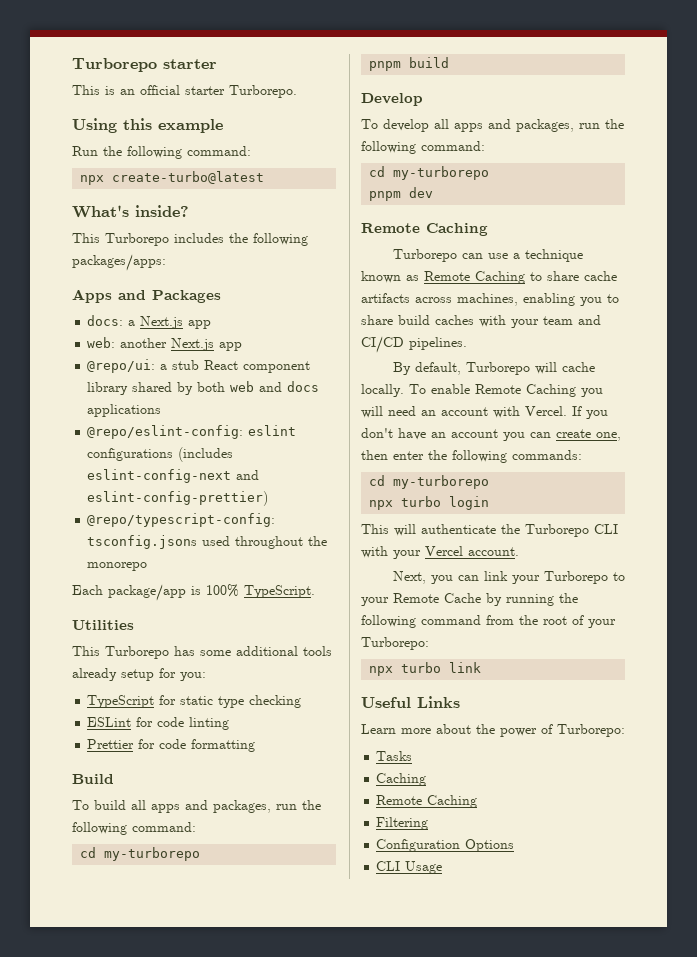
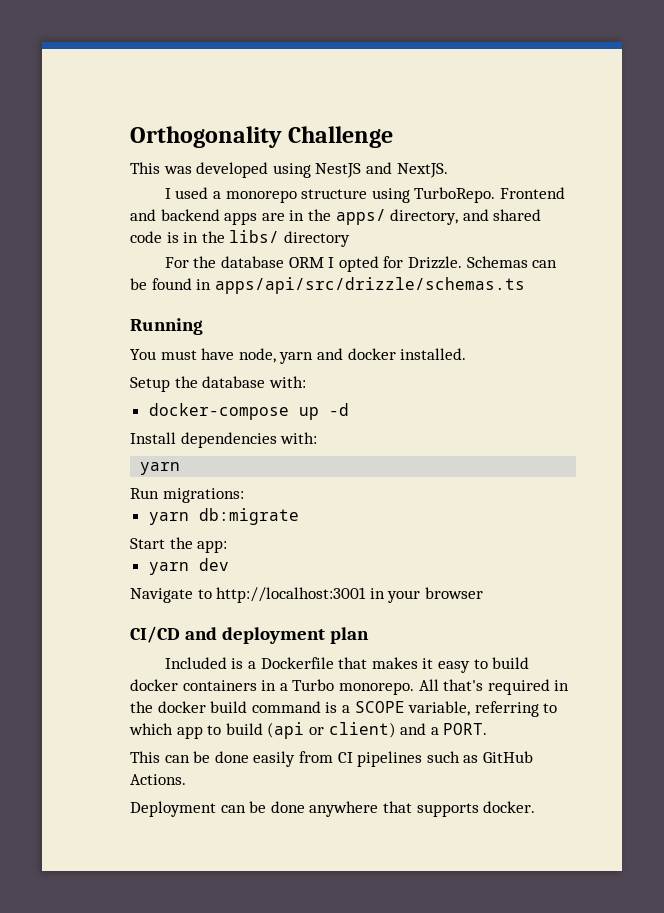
- Turborepo starter
- This is an official starter Turborepo.
- Using this example
- Run the following command:
- npx create-turbo@latest
- What's inside?
- This Turborepo includes the following packages/apps:
- Apps and Packages
- docs: a Next.js app
- web: another Next.js app
- @repo/ui: a stub React component library shared by both web and docs applications
- @repo/eslint-config: eslint configurations (includes eslint-config-next and eslint-config-prettier)
- @repo/typescript-config: tsconfig.jsons used throughout the monorepo
- Each package/app is 100% TypeScript.
- Utilities
- This Turborepo has some additional tools already setup for you:
- TypeScript for static type checking
- ESLint for code linting
- Prettier for code formatting
- Build
- To build all apps and packages, run the following command:
- cd my-turborepo
- pnpm build
- Develop
- To develop all apps and packages, run the following command:
- cd my-turborepo
- pnpm dev
- Remote Caching
- Turborepo can use a technique known as Remote Caching to share cache artifacts across machines, enabling you to share build caches with your team and CI/CD pipelines.
- By default, Turborepo will cache locally. To enable Remote Caching you will need an account with Vercel. If you don't have an account you can create one, then enter the following commands:
- cd my-turborepo
- npx turbo login
- This will authenticate the Turborepo CLI with your Vercel account.
- Next, you can link your Turborepo to your Remote Cache by running the following command from the root of your Turborepo:
- npx turbo link
- Useful Links
- Learn more about the power of Turborepo:
- Tasks
- Caching
- Remote Caching
- Filtering
- Configuration Options
- CLI Usage
+ Orthogonality Challenge
+ This was developed using NestJS and NextJS.
+ I used a monorepo structure using TurboRepo. Frontend and backend apps are in the apps/ directory, and shared code is in the libs/ directory
+ For the database ORM I opted for Drizzle. Schemas can be found in apps/api/src/drizzle/schemas.ts
+ Running
+ You must have node, yarn and docker installed.
+ Setup the database with:
+ docker-compose up -d
+ Install dependencies with:
+ yarn
+ Run migrations:
+ yarn db:migrate
+ Start the app:
+ yarn dev
+ Navigate to http://localhost:3001 in your browser
+ CI/CD and deployment plan
+ Included is a Dockerfile that makes it easy to build docker containers in a Turbo monorepo. All that's required in the docker build command is a SCOPE variable, referring to which app to build (api or client) and a PORT.
+ This can be done easily from CI pipelines such as GitHub Actions.
+ Deployment can be done anywhere that supports docker.

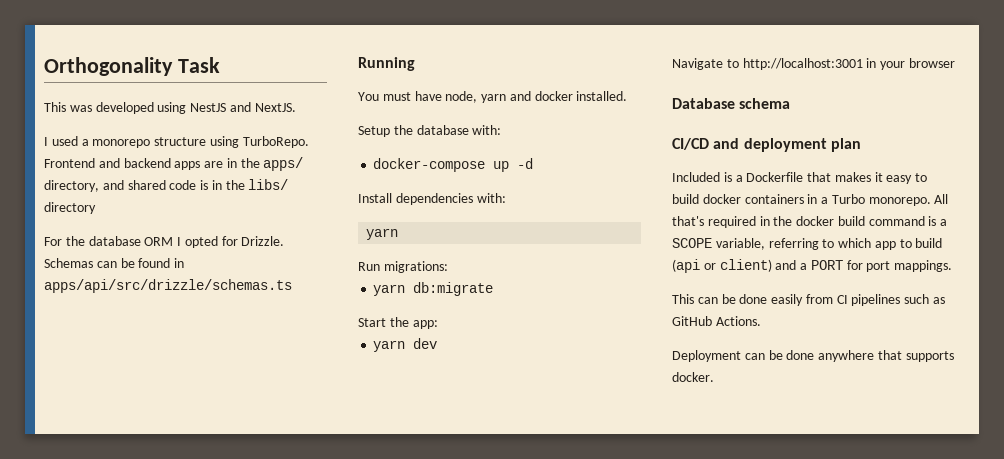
- Orthogonality Challenge
+ Orthogonality Task
+ Database schema
- All that's required in the docker build command is a SCOPE variable, referring to which app to build (api or client) and a PORT.
+ All that's required in the docker build command is a SCOPE variable, referring to which app to build (api or client) and a PORT for port mappings.

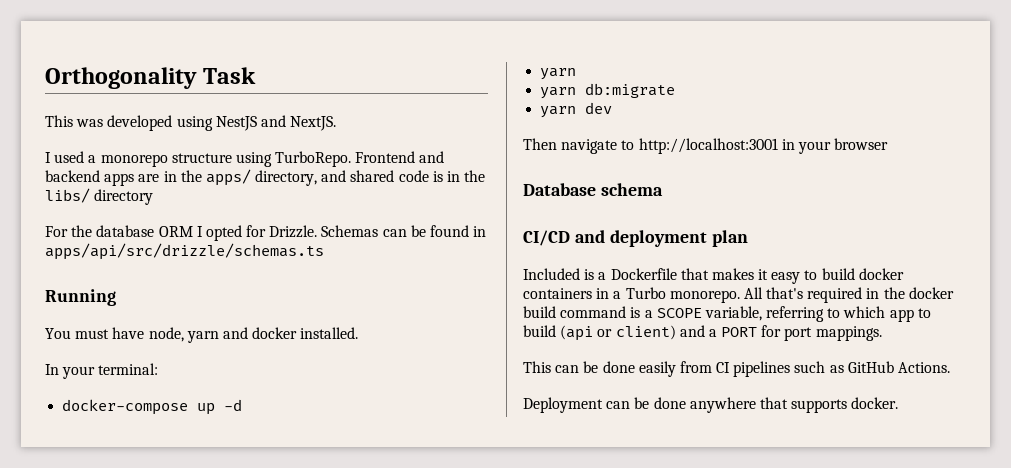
- Setup the database with:
+ In your terminal:
  docker-compose up -d
- Install dependencies with:
  yarn
- Run migrations:
- Start the app:
- Navigate to http://localhost:3001 in your browser
+ Then navigate to http://localhost:3001 in your browser

